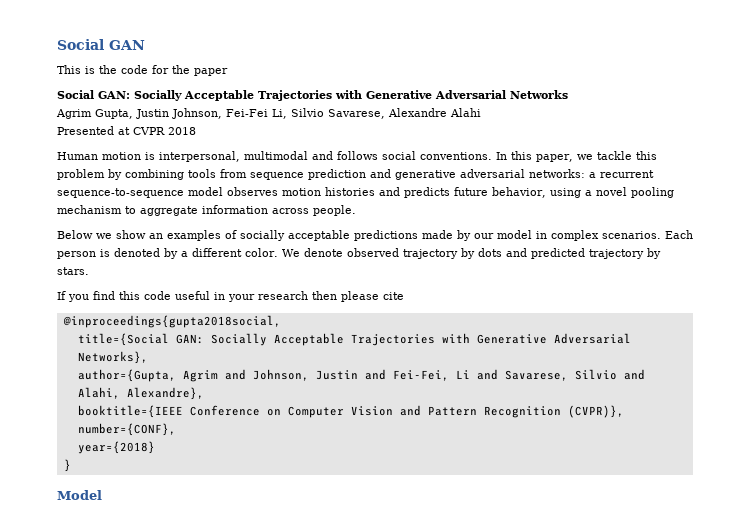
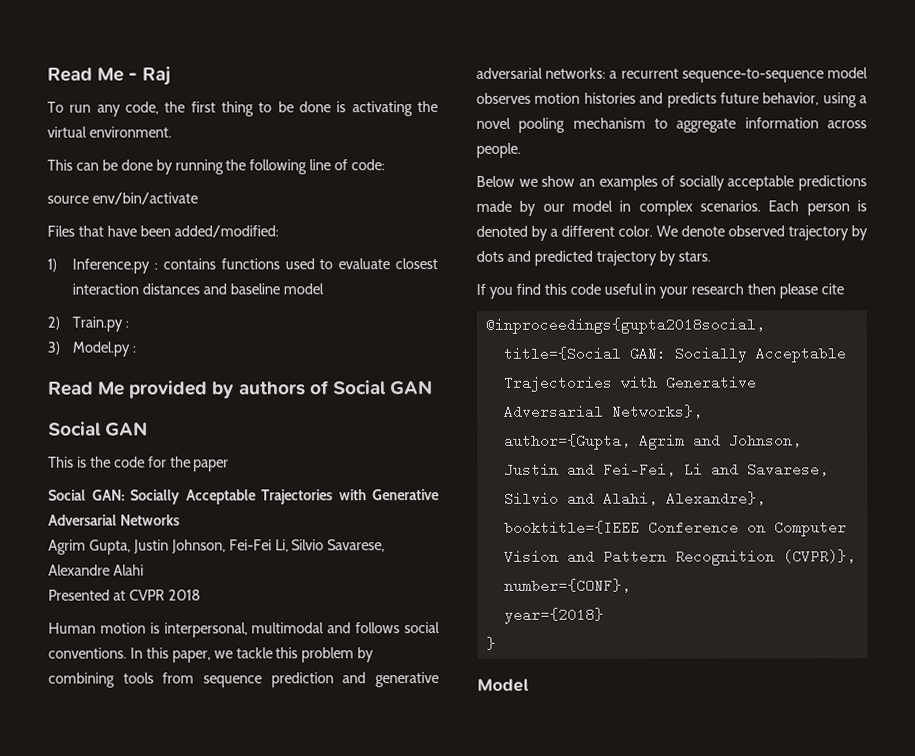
+ Read Me - Raj
+ To run any code, the first thing to be done is activating the virtual environment.
+ This can be done by running the following line of code:
+ source env/bin/activate
+ Files that have been added/modified:
+ 1) Inference.py : contains functions used to evaluate closest interaction distances and baseline model
+ 2) Train.py :
+ 3) Model.py :
+ Read Me provided by authors of Social GAN

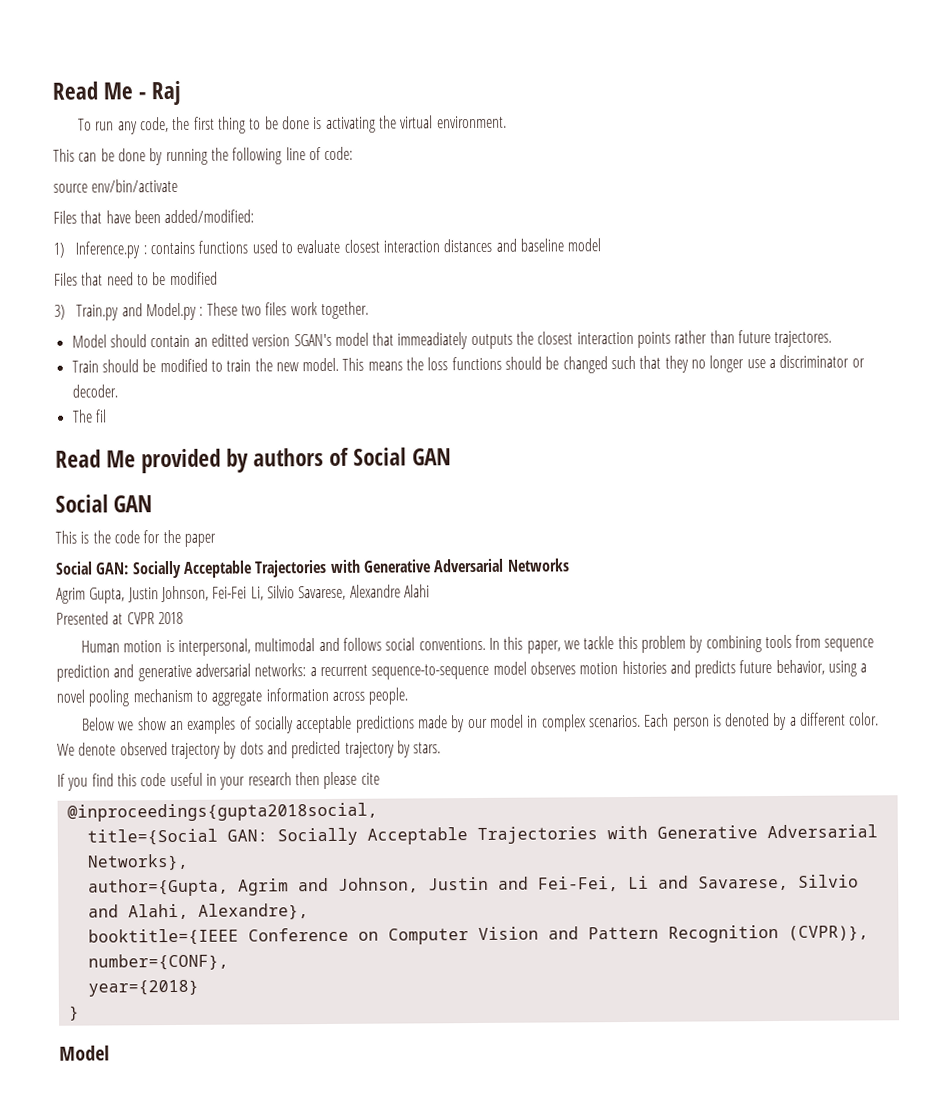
- 2) Train.py :
- 3) Model.py :
+ Files that need to be modified
+ 3) Train.py and Model.py : These two files work together.
+ Model should contain an editted version SGAN's model that immeadiately outputs the closest interaction points rather than future trajectores.
+ Train should be modified to train the new model. This means the loss functions should be changed such that they no longer use a discriminator or decoder.
+ The fil

